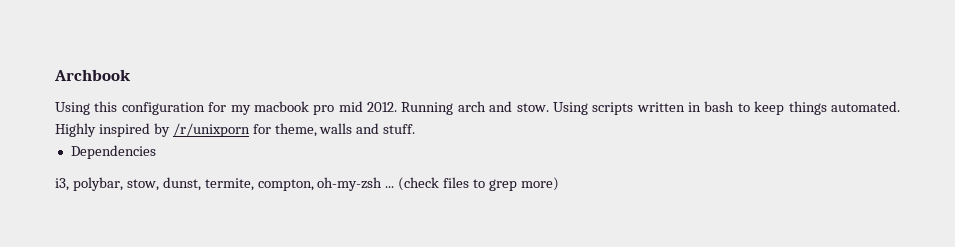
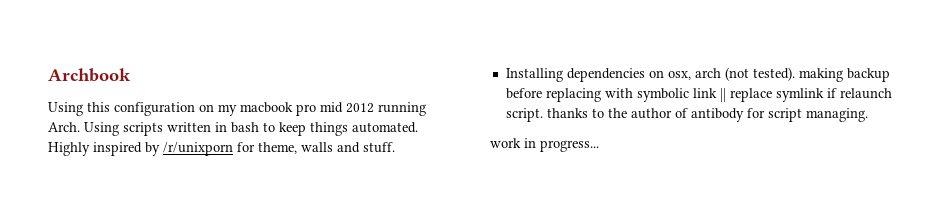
- Using this configuration for my macbook pro mid 2012. Running arch and stow.
+ Using this configuration on my macbook pro mid 2012 running Arch.
- Dependencies
- i3, polybar, stow, dunst, termite, compton, oh-my-zsh ... (check files to grep more)
+ Installing dependencies on osx, arch (not tested). making backup before replacing with symbolic link || replace symlink if relaunch script. thanks to the author of antibody for script managing.
+ work in progress...

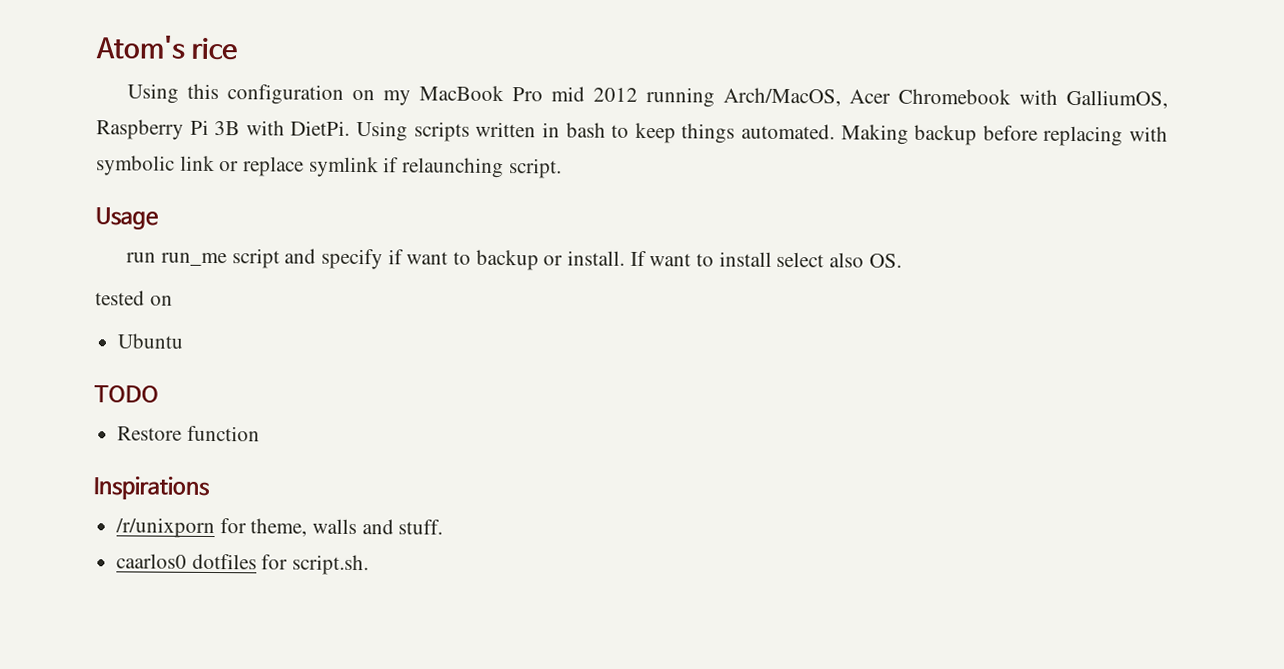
- Archbook
+ Atom's rice
- Using this configuration on my macbook pro mid 2012 running Arch.
+ Using this configuration on my MacBook Pro mid 2012 running Arch/MacOS, Acer Chromebook with GalliumOS, Raspberry Pi 3B with DietPi.
- Highly inspired by /r/unixporn for theme, walls and stuff.
+ Making backup before replacing with symbolic link or replace symlink if relaunching script.
+ Usage
+ run run_me script and specify if want to backup or install. If want to install select also OS.
+ tested on
+ Ubuntu
+ TODO
+ Restore function
+ Inspirations
+ /r/unixporn for theme, walls and stuff.
- Installing dependencies on osx, arch (not tested). making backup before replacing with symbolic link || replace symlink if relaunch script. thanks to the author of antibody for script managing.
- work in progress...
+ caarlos0 dotfiles for script.sh.

